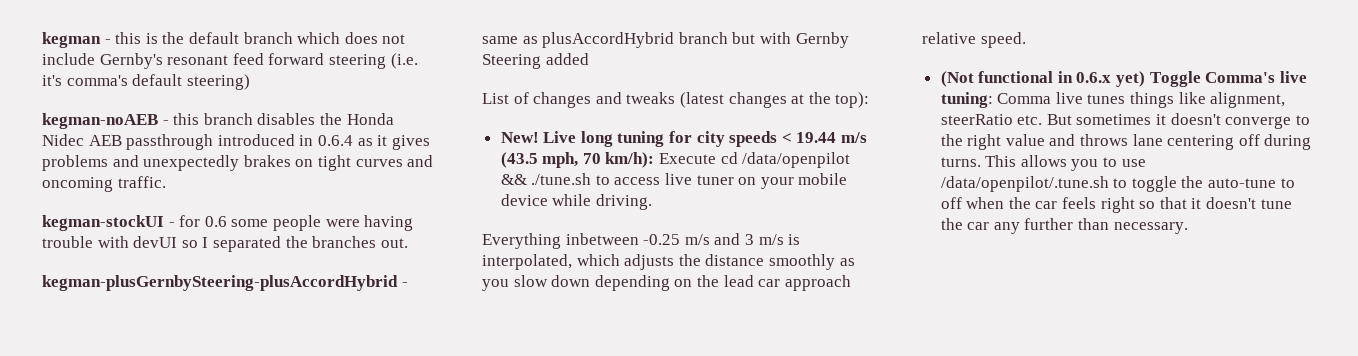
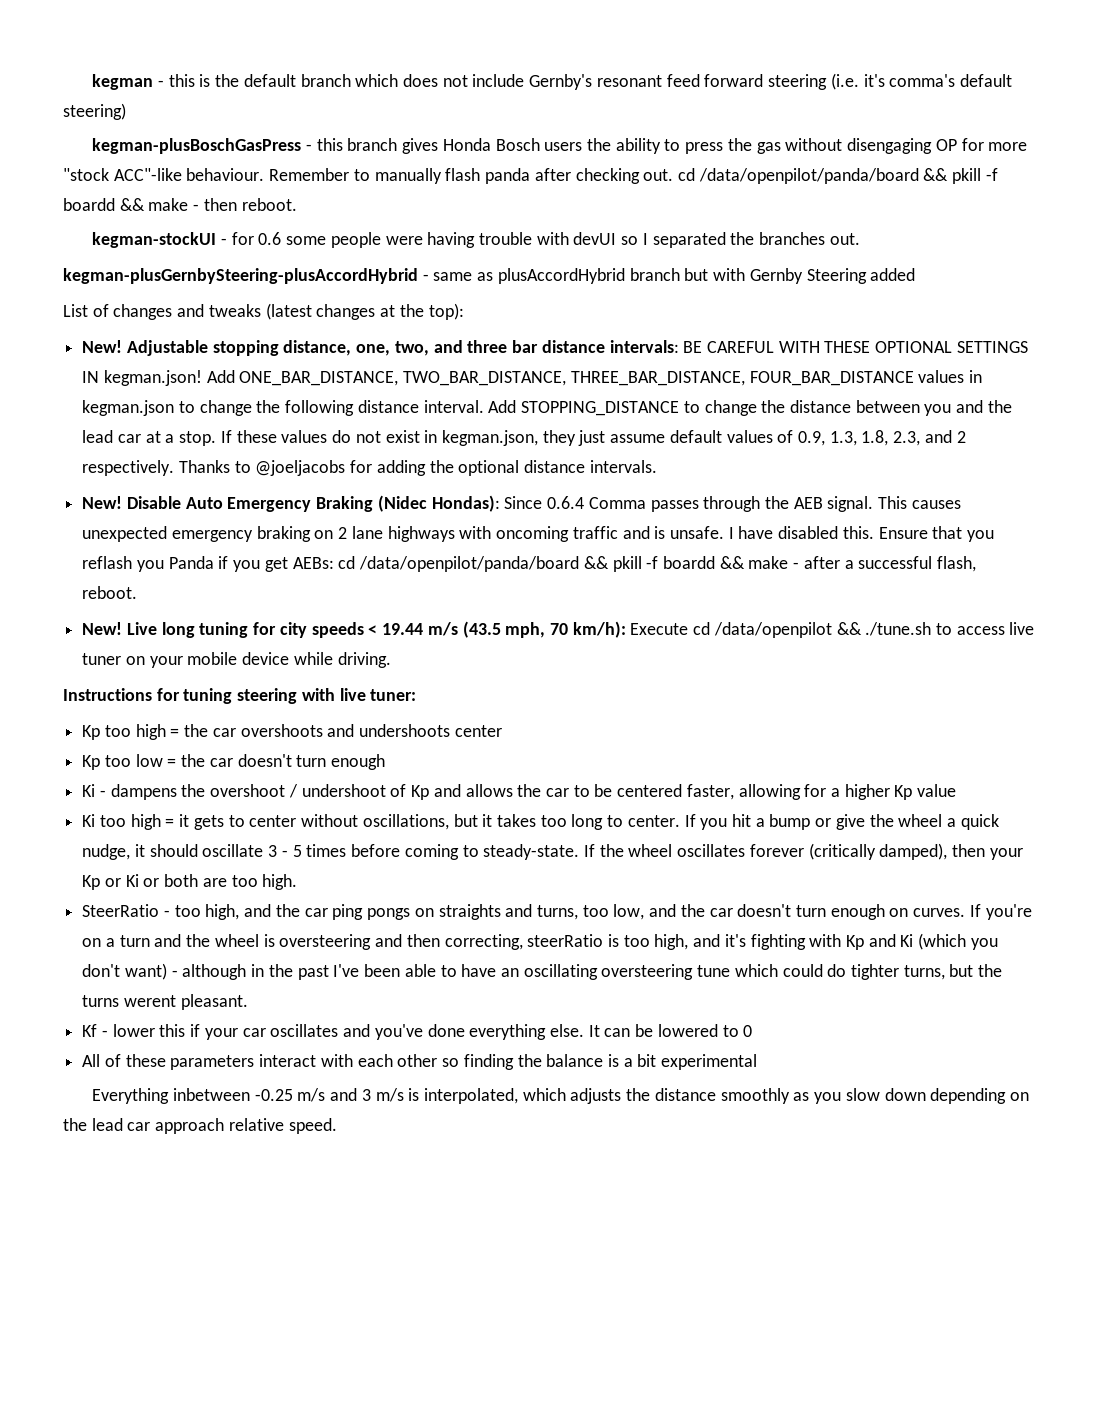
- kegman-noAEB - this branch disables the Honda Nidec AEB passthrough introduced in 0.6.4 as it gives problems and unexpectedly brakes on tight curves and oncoming traffic.
+ kegman-plusBoschGasPress - this branch gives Honda Bosch users the ability to press the gas without disengaging OP for more "stock ACC"-like behaviour. Remember to manually flash panda after checking out. cd /data/openpilot/panda/board && pkill -f boardd && make - then reboot.
+ New! Adjustable stopping distance, one, two, and three bar distance intervals: BE CAREFUL WITH THESE OPTIONAL SETTINGS IN kegman.json! Add ONE_BAR_DISTANCE, TWO_BAR_DISTANCE, THREE_BAR_DISTANCE, FOUR_BAR_DISTANCE values in kegman.json to change the following distance interval. Add STOPPING_DISTANCE to change the distance between you and the lead car at a stop. If these values do not exist in kegman.json, they just assume default values of 0.9, 1.3, 1.8, 2.3, and 2 respectively. Thanks to @joeljacobs for adding the optional distance intervals.
+ New! Disable Auto Emergency Braking (Nidec Hondas): Since 0.6.4 Comma passes through the AEB signal. This causes unexpected emergency braking on 2 lane highways with oncoming traffic and is unsafe. I have disabled this. Ensure that you reflash you Panda if you get AEBs: cd /data/openpilot/panda/board && pkill -f boardd && make - after a successful flash, reboot.
+ Instructions for tuning steering with live tuner:
+ Kp too high = the car overshoots and undershoots center
+ Kp too low = the car doesn't turn enough
+ Ki - dampens the overshoot / undershoot of Kp and allows the car to be centered faster, allowing for a higher Kp value
+ Ki too high = it gets to center without oscillations, but it takes too long to center. If you hit a bump or give the wheel a quick nudge, it should oscillate 3 - 5 times before coming to steady-state. If the wheel oscillates forever (critically damped), then your Kp or Ki or both are too high.
+ SteerRatio - too high, and the car ping pongs on straights and turns, too low, and the car doesn't turn enough on curves. If you're on a turn and the wheel is oversteering and then correcting, steerRatio is too high, and it's fighting with Kp and Ki (which you don't want) - although in the past I've been able to have an oscillating oversteering tune which could do tighter turns, but the turns werent pleasant.
+ Kf - lower this if your car oscillates and you've done everything else. It can be lowered to 0
+ All of these parameters interact with each other so finding the balance is a bit experimental
- (Not functional in 0.6.x yet) Toggle Comma's live tuning: Comma live tunes things like alignment, steerRatio etc. But sometimes it doesn't converge to the right value and throws lane centering off during turns. This allows you to use /data/openpilot/.tune.sh to toggle the auto-tune to off when the car feels right so that it doesn't tune the car any further than necessary.

